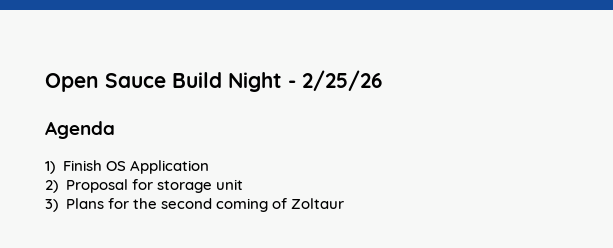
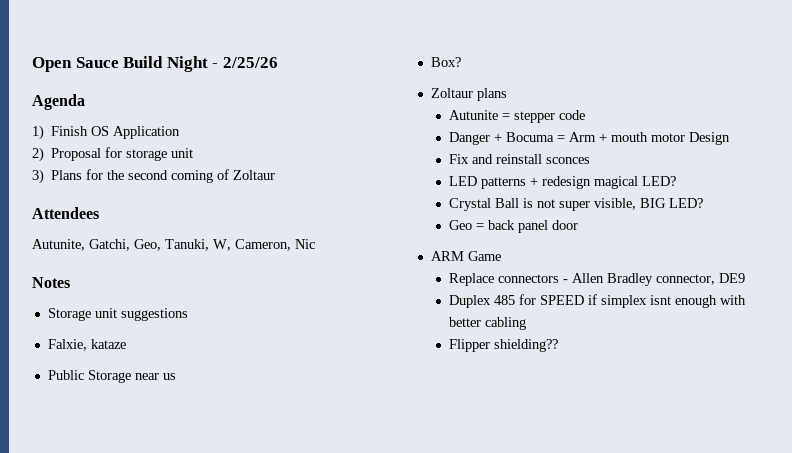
+ Attendees
+ Autunite, Gatchi, Geo, Tanuki, W, Cameron, Nic
+ Notes
+ Storage unit suggestions
+ Falxie, kataze
+ Public Storage near us
+ Box?
+ Zoltaur plans
+ Autunite = stepper code
+ Danger + Bocuma = Arm + mouth motor Design
+ Fix and reinstall sconces
+ LED patterns + redesign magical LED?
+ Crystal Ball is not super visible, BIG LED?
+ Geo = back panel door
+ ARM Game
+ Replace connectors - Allen Bradley connector, DE9
+ Duplex 485 for SPEED if simplex isnt enough with better cabling
+ Flipper shielding??

